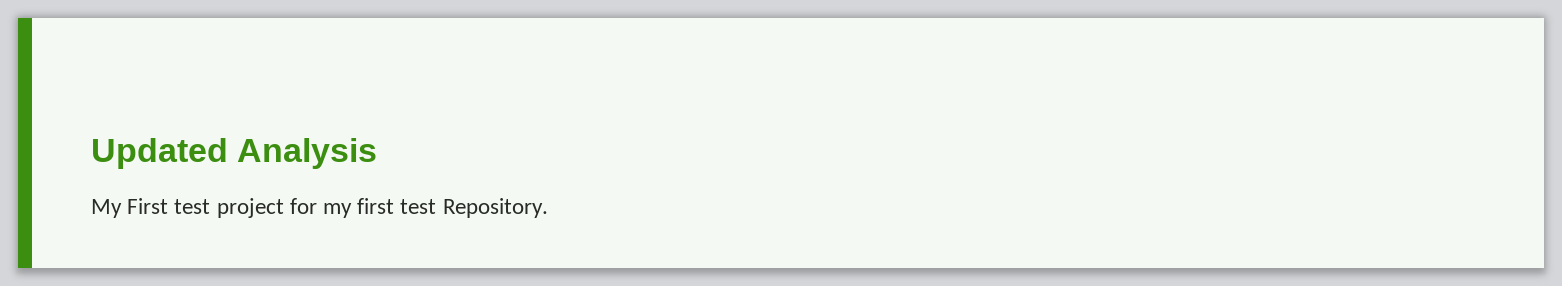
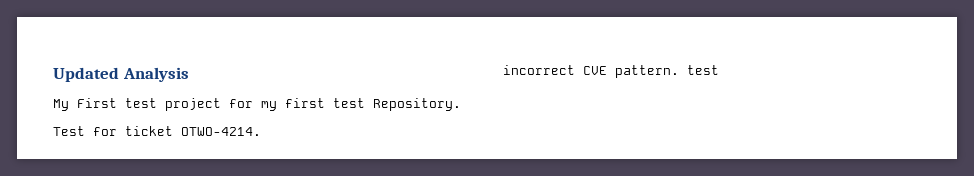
+ Test for ticket OTWO-4214.
+ incorrect CVE pattern. test

